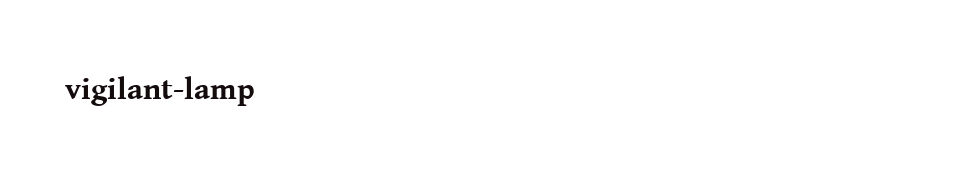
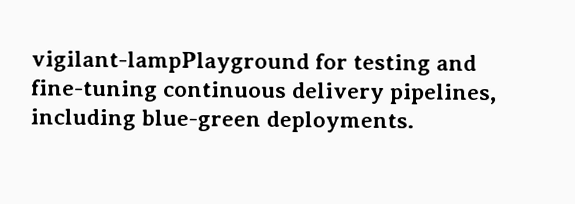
- vigilant-lamp
+ vigilant-lampPlayground for testing and fine-tuning continuous delivery pipelines, including blue-green deployments.

